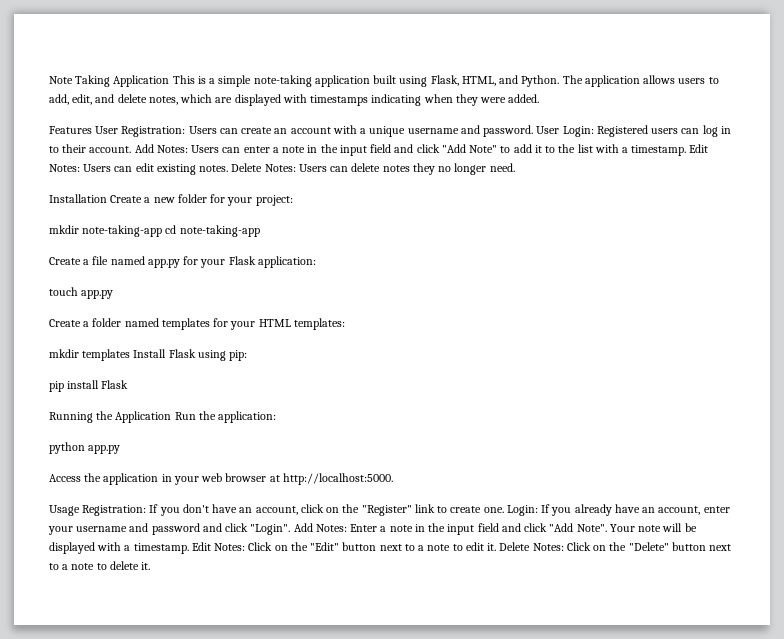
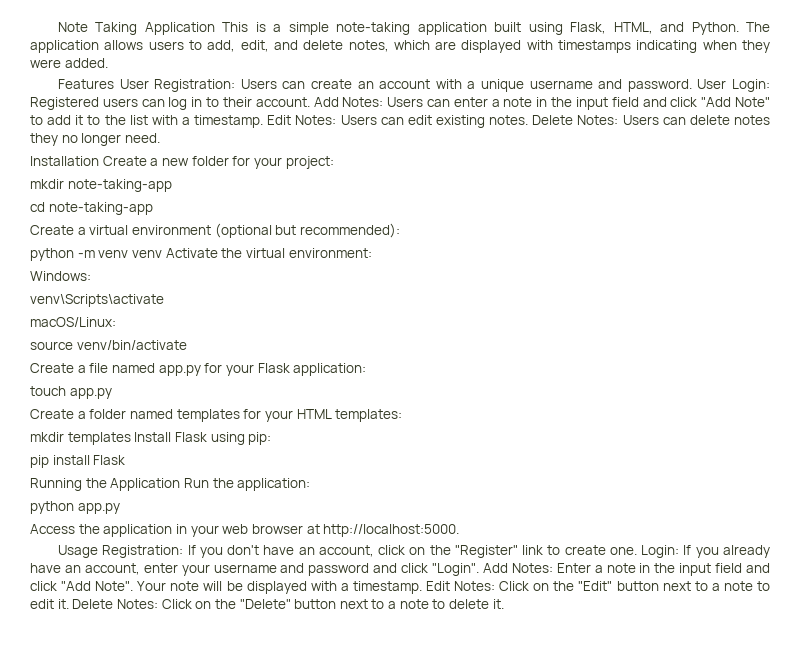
- mkdir note-taking-app cd note-taking-app
+ mkdir note-taking-app
+ cd note-taking-app
+ Create a virtual environment (optional but recommended):
+ python -m venv venv Activate the virtual environment:
+ Windows:
+ venv\Scripts\activate
+ macOS/Linux:
+ source venv/bin/activate

